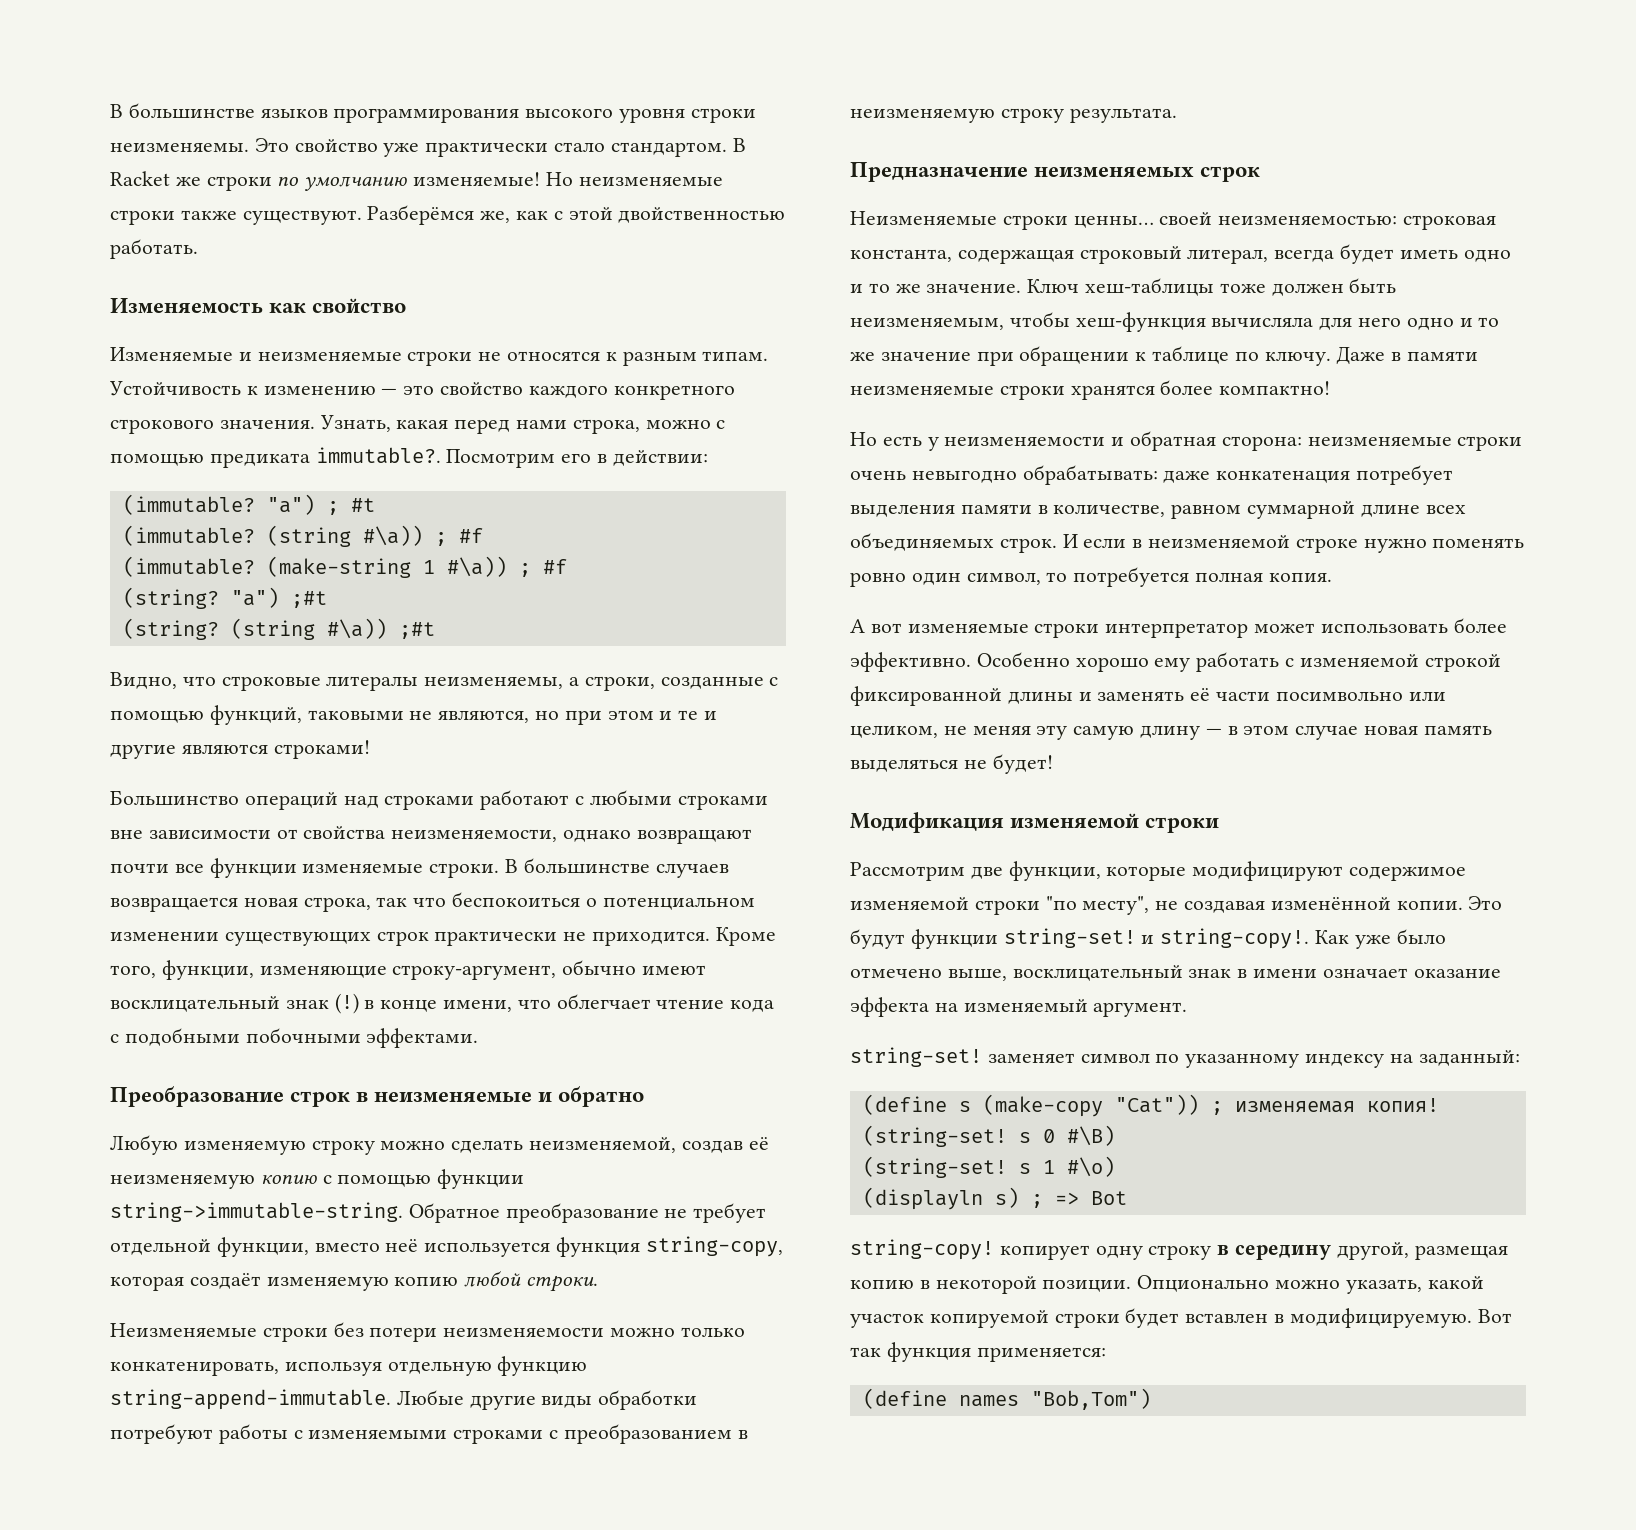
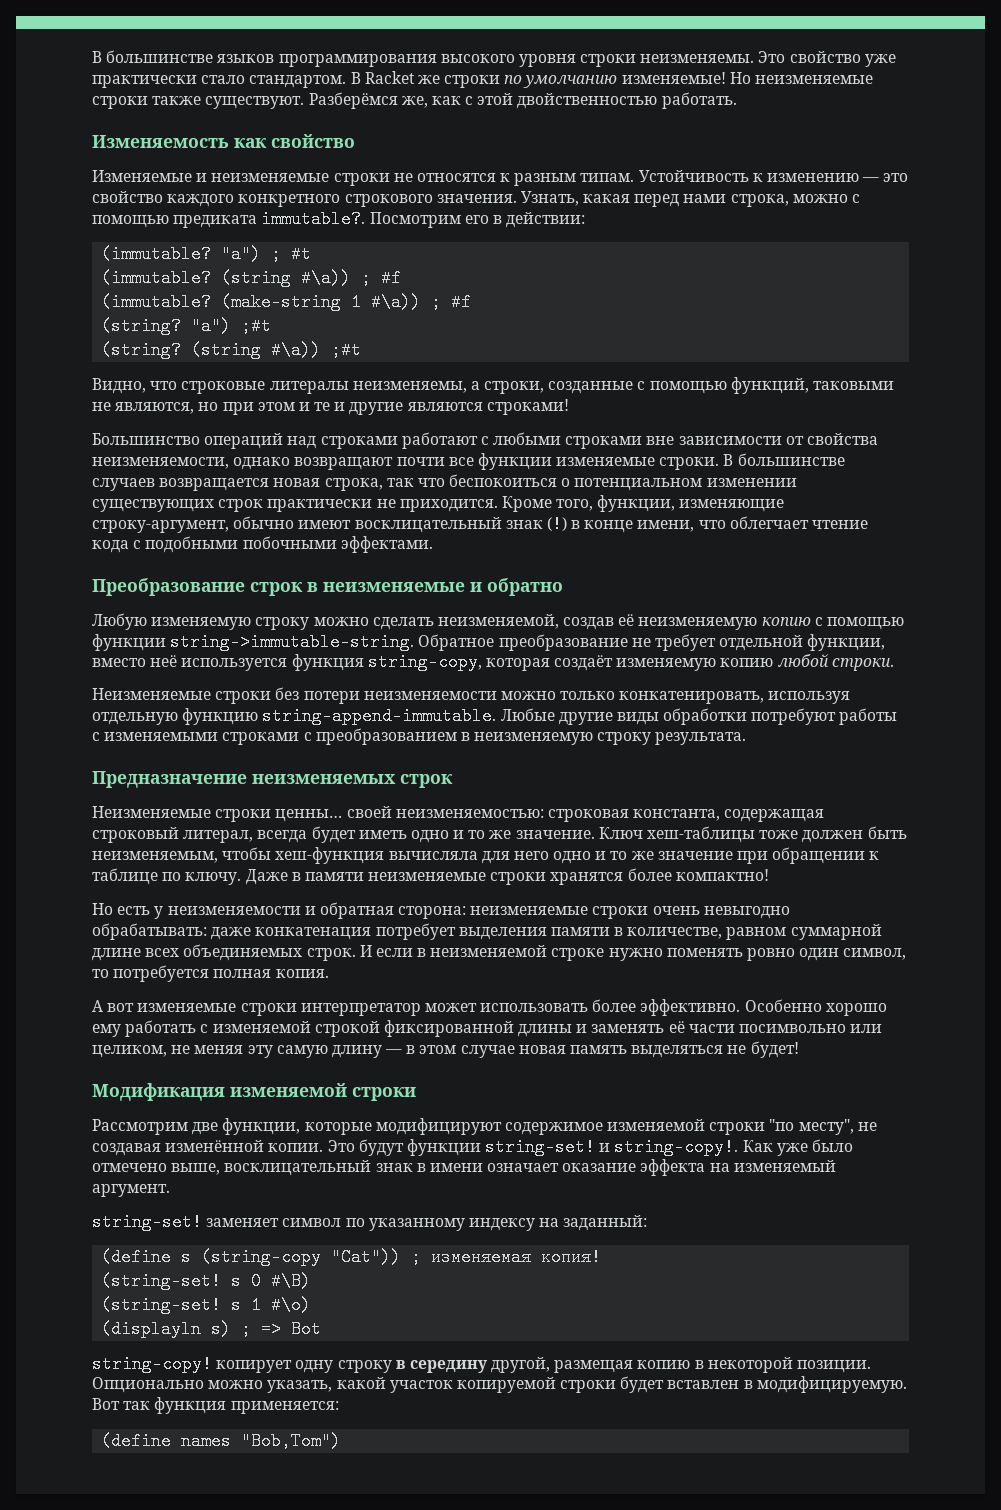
- (define s (make-copy "Cat")) ; изменяемая копия!
+ (define s (string-copy "Cat")) ; изменяемая копия!

